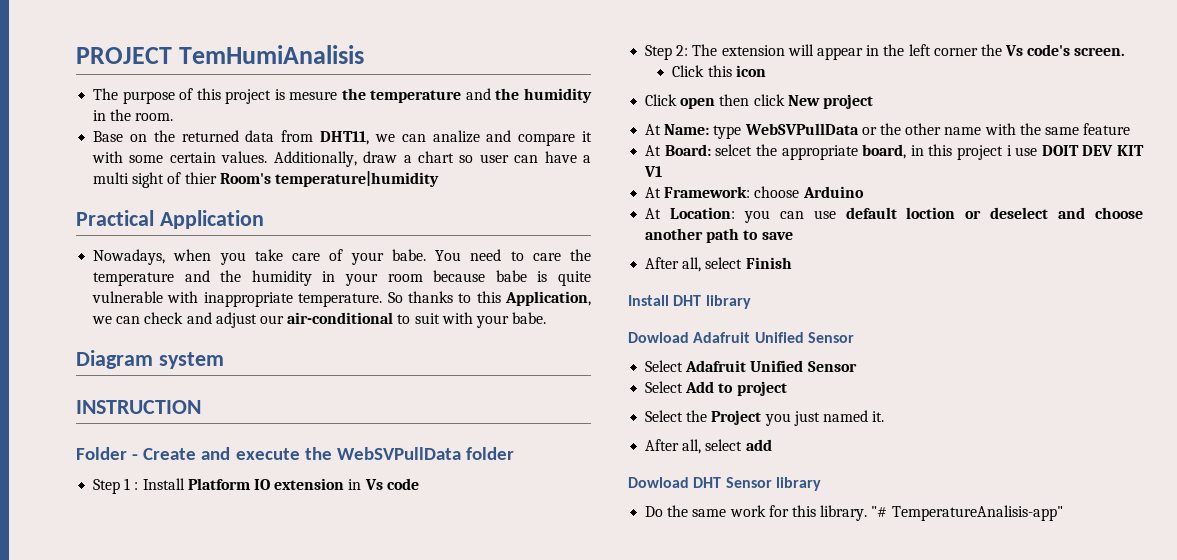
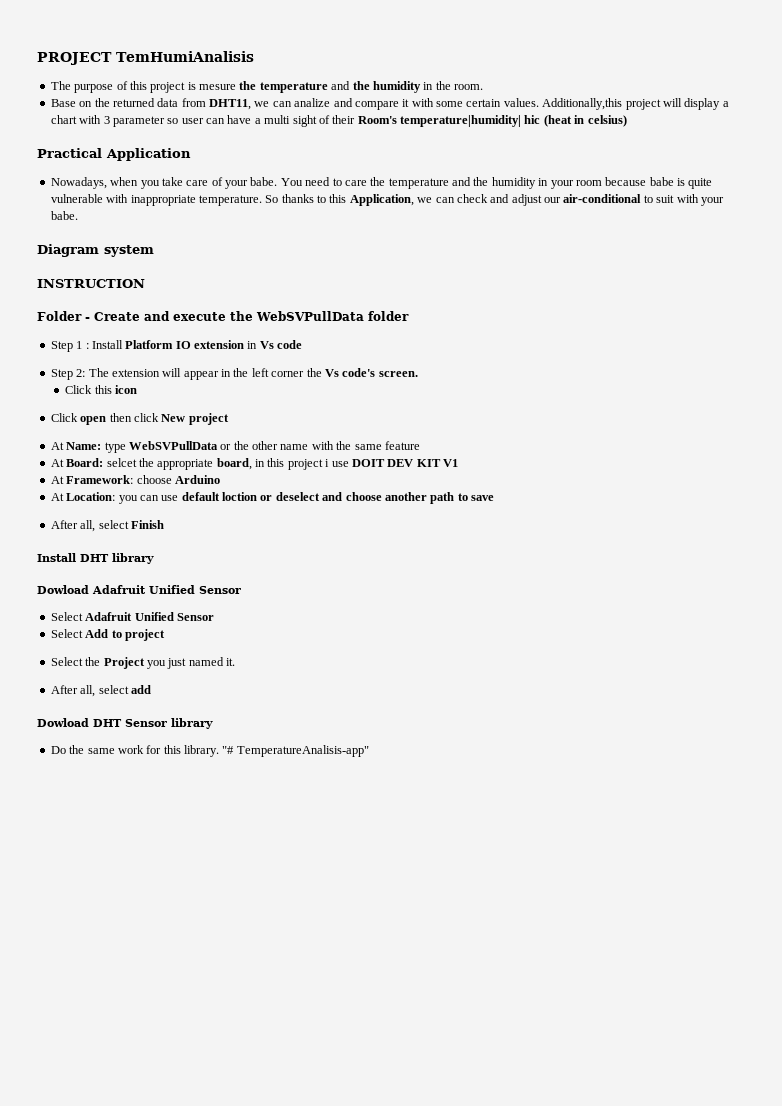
- Additionally, draw a chart so user can have a multi sight of thier Room's temperature|humidity
+ Additionally,this project will display a chart with 3 parameter so user can have a multi sight of their Room's temperature|humidity| hic (heat in celsius)

